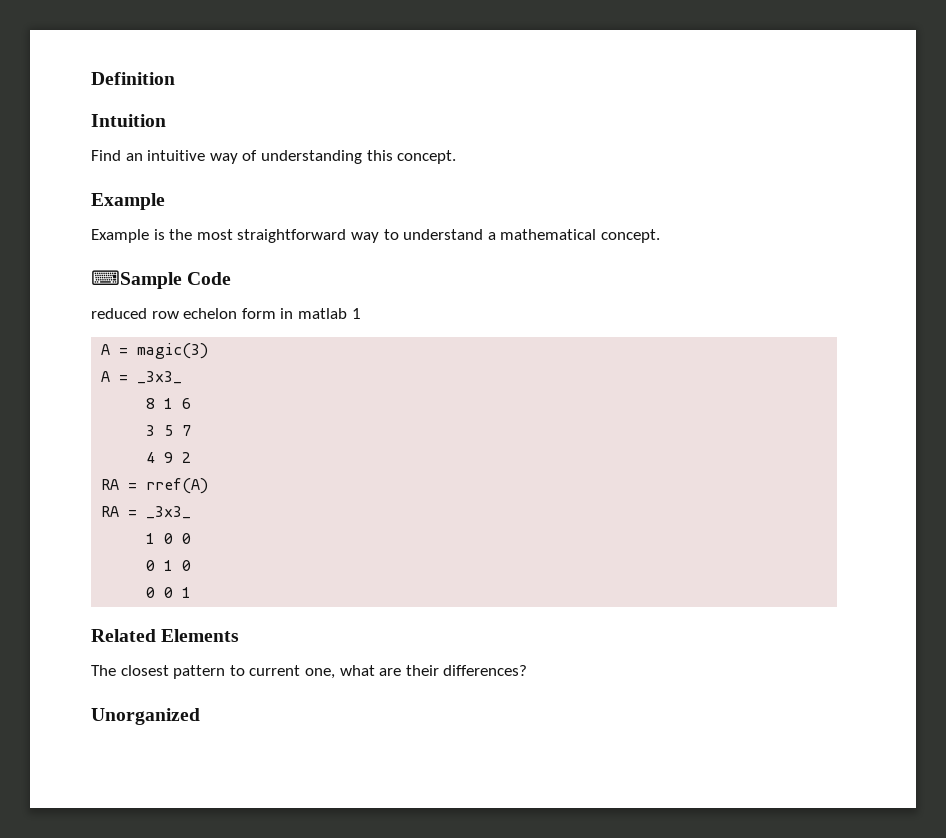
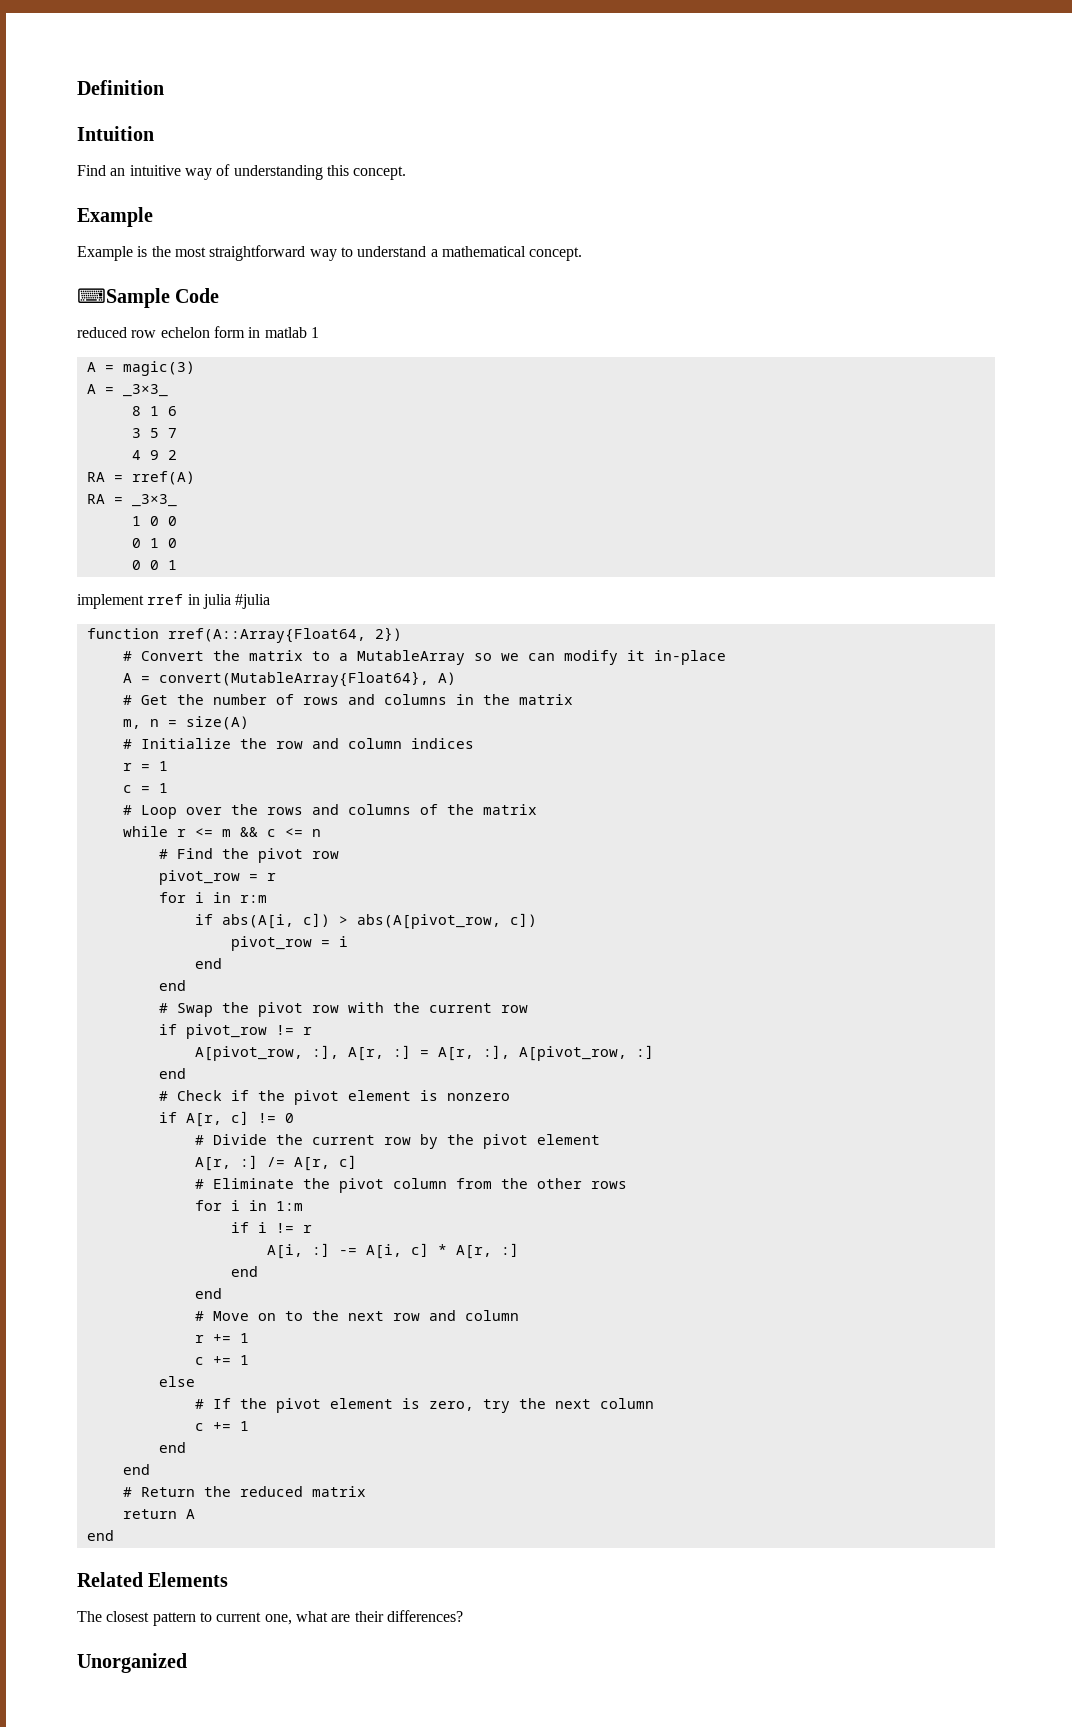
+ implement rref in julia #julia
+ function rref(A::Array{Float64, 2})
+ # Convert the matrix to a MutableArray so we can modify it in-place
+ A = convert(MutableArray{Float64}, A)
+ # Get the number of rows and columns in the matrix
+ m, n = size(A)
+ # Initialize the row and column indices
+ r = 1
+ c = 1
+ # Loop over the rows and columns of the matrix
+ while r <= m && c <= n
+ # Find the pivot row
+ pivot_row = r
+ for i in r:m
+ if abs(A[i, c]) > abs(A[pivot_row, c])
+ pivot_row = i
+ end
+ end
+ # Swap the pivot row with the current row
+ if pivot_row != r
+ A[pivot_row, :], A[r, :] = A[r, :], A[pivot_row, :]
+ end
+ # Check if the pivot element is nonzero
+ if A[r, c] != 0
+ # Divide the current row by the pivot element
+ A[r, :] /= A[r, c]
+ # Eliminate the pivot column from the other rows
+ for i in 1:m
+ if i != r
+ A[i, :] -= A[i, c] * A[r, :]
+ end
+ end
+ # Move on to the next row and column
+ r += 1
+ c += 1
+ else
+ # If the pivot element is zero, try the next column
+ c += 1
+ end
+ end
+ # Return the reduced matrix
+ return A
+ end

